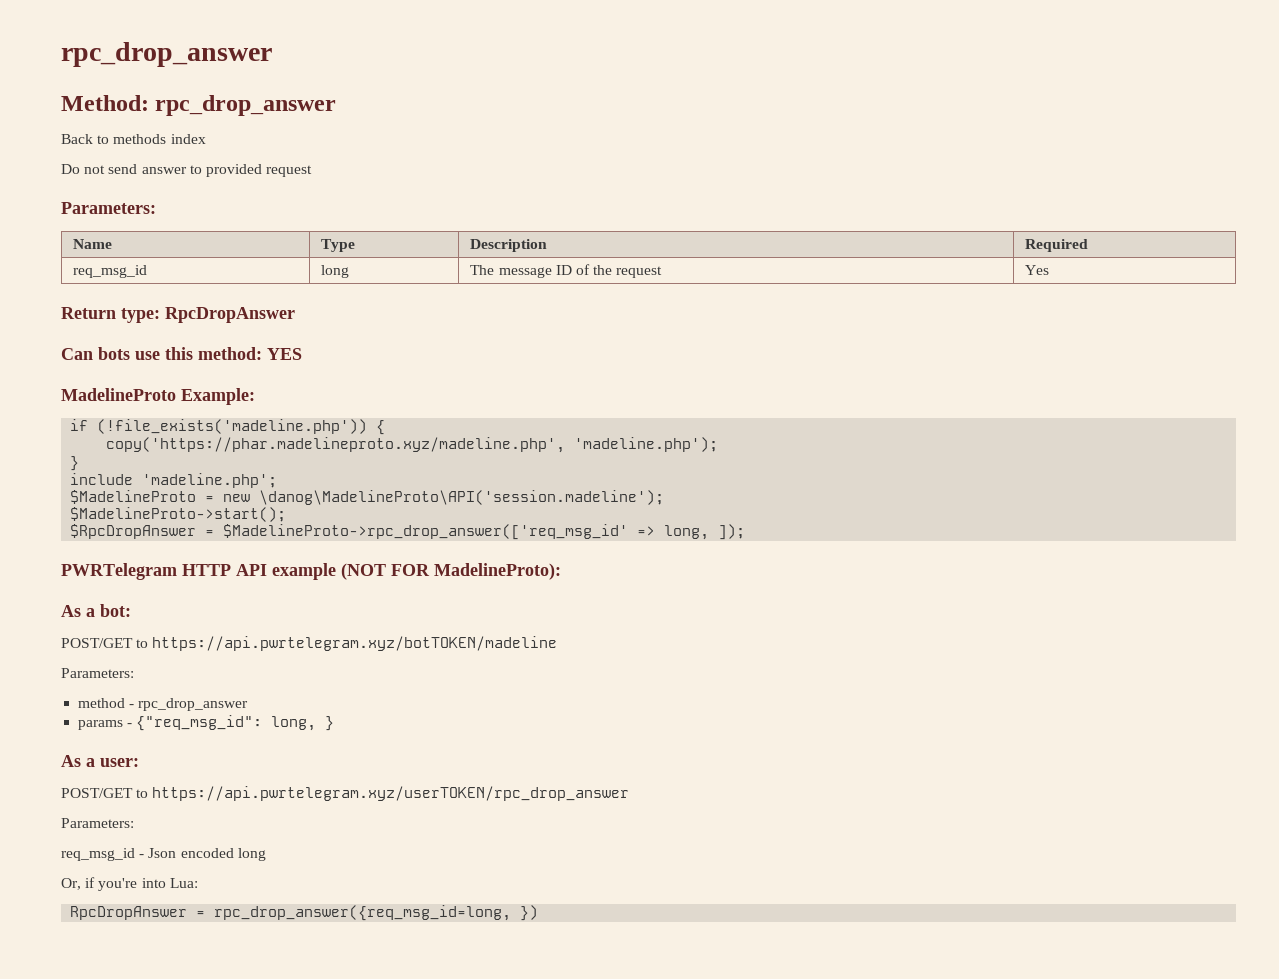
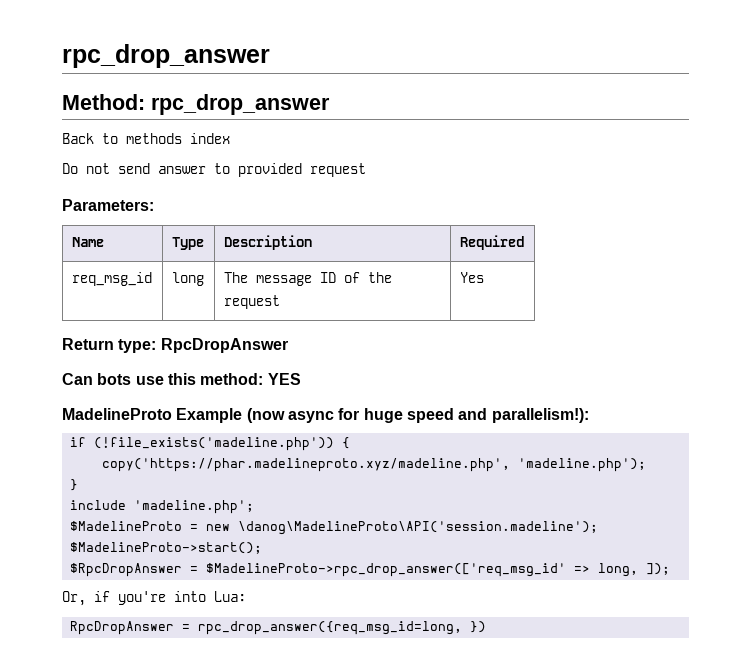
- MadelineProto Example:
+ MadelineProto Example (now async for huge speed and parallelism!):
- PWRTelegram HTTP API example (NOT FOR MadelineProto):
- As a bot:
- POST/GET to https://api.pwrtelegram.xyz/botTOKEN/madeline
- Parameters:
- method - rpc_drop_answer
- params - {"req_msg_id": long, }
- As a user:
- POST/GET to https://api.pwrtelegram.xyz/userTOKEN/rpc_drop_answer
- Parameters:
- req_msg_id - Json encoded long

